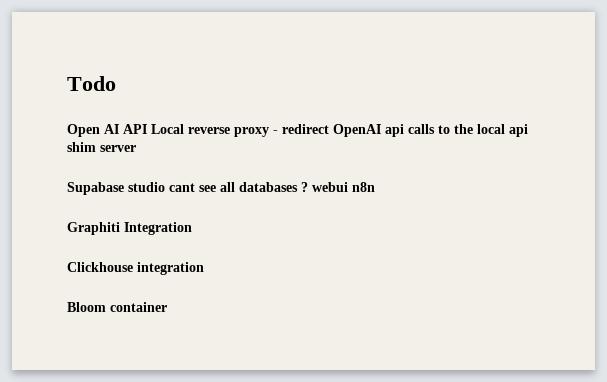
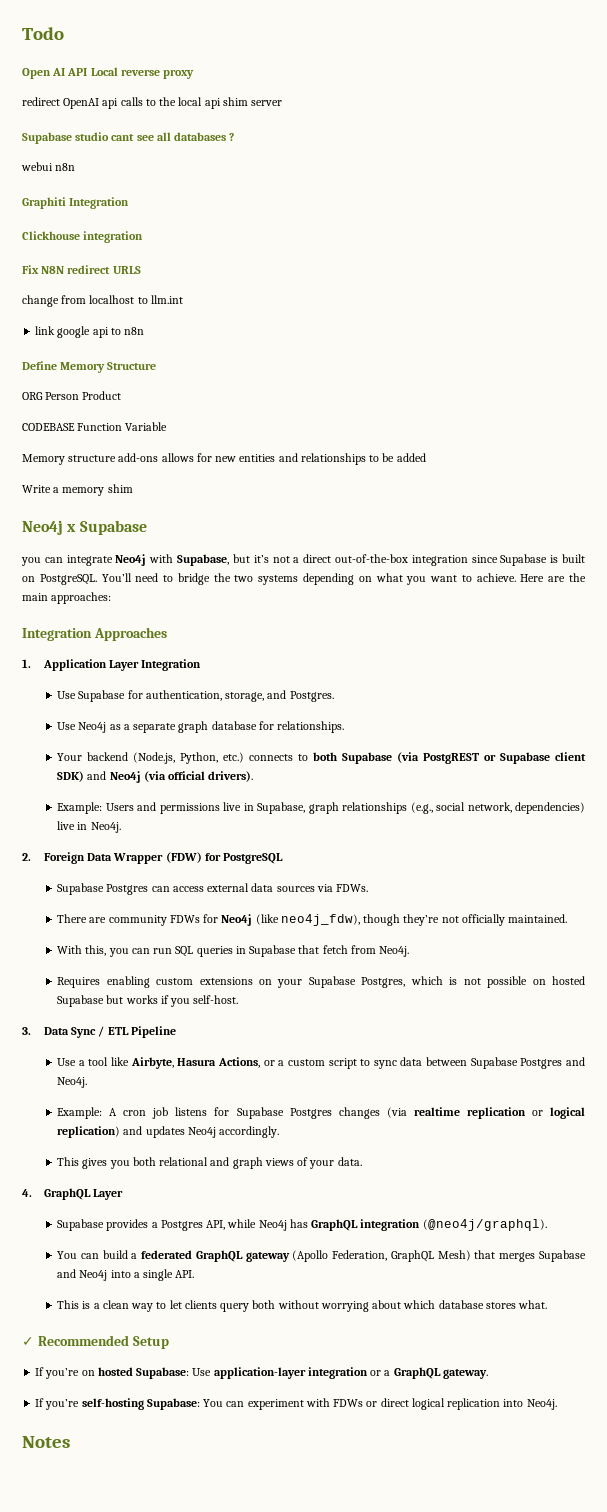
- Open AI API Local reverse proxy - redirect OpenAI api calls to the local api shim server
+ Open AI API Local reverse proxy
+ redirect OpenAI api calls to the local api shim server
- Supabase studio cant see all databases ? webui n8n
+ Supabase studio cant see all databases ?
+ webui n8n
- Bloom container
+ Fix N8N redirect URLS
+ change from localhost to llm.int
+ link google api to n8n
+ Define Memory Structure
+ ORG Person Product
+ CODEBASE Function Variable
+ Memory structure add-ons allows for new entities and relationships to be added
+ Write a memory shim
+ Neo4j x Supabase
+ you can integrate Neo4j with Supabase, but it’s not a direct out-of-the-box integration since Supabase is built on PostgreSQL. You’ll need to bridge the two systems depending on what you want to achieve. Here are the main approaches:
+ Integration Approaches
+ 1. Application Layer Integration
+ Use Supabase for authentication, storage, and Postgres.
+ Use Neo4j as a separate graph database for relationships.
+ Your backend (Node.js, Python, etc.) connects to both Supabase (via PostgREST or Supabase client SDK) and Neo4j (via official drivers).
+ Example: Users and permissions live in Supabase, graph relationships (e.g., social network, dependencies) live in Neo4j.
+ 2. Foreign Data Wrapper (FDW) for PostgreSQL
+ Supabase Postgres can access external data sources via FDWs.
+ There are community FDWs for Neo4j (like neo4j_fdw), though they’re not officially maintained.
+ With this, you can run SQL queries in Supabase that fetch from Neo4j.
+ Requires enabling custom extensions on your Supabase Postgres, which is not possible on hosted Supabase but works if you self-host.
+ 3. Data Sync / ETL Pipeline
+ Use a tool like Airbyte, Hasura Actions, or a custom script to sync data between Supabase Postgres and Neo4j.
+ Example: A cron job listens for Supabase Postgres changes (via realtime replication or logical replication) and updates Neo4j accordingly.
+ This gives you both relational and graph views of your data.
+ 4. GraphQL Layer
+ Supabase provides a Postgres API, while Neo4j has GraphQL integration (@neo4j/graphql).
+ You can build a federated GraphQL gateway (Apollo Federation, GraphQL Mesh) that merges Supabase and Neo4j into a single API.
+ This is a clean way to let clients query both without worrying about which database stores what.
+ ✓ Recommended Setup
+ If you’re on hosted Supabase: Use application-layer integration or a GraphQL gateway.
+ If you’re self-hosting Supabase: You can experiment with FDWs or direct logical replication into Neo4j.
+ Notes

